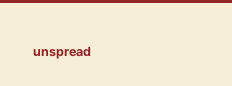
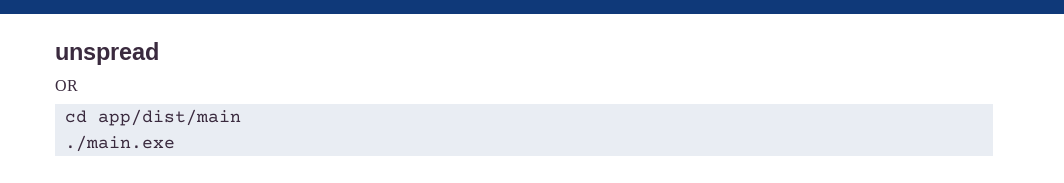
+ OR
+ cd app/dist/main
+ ./main.exe

